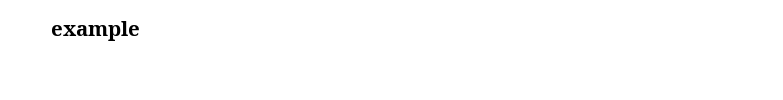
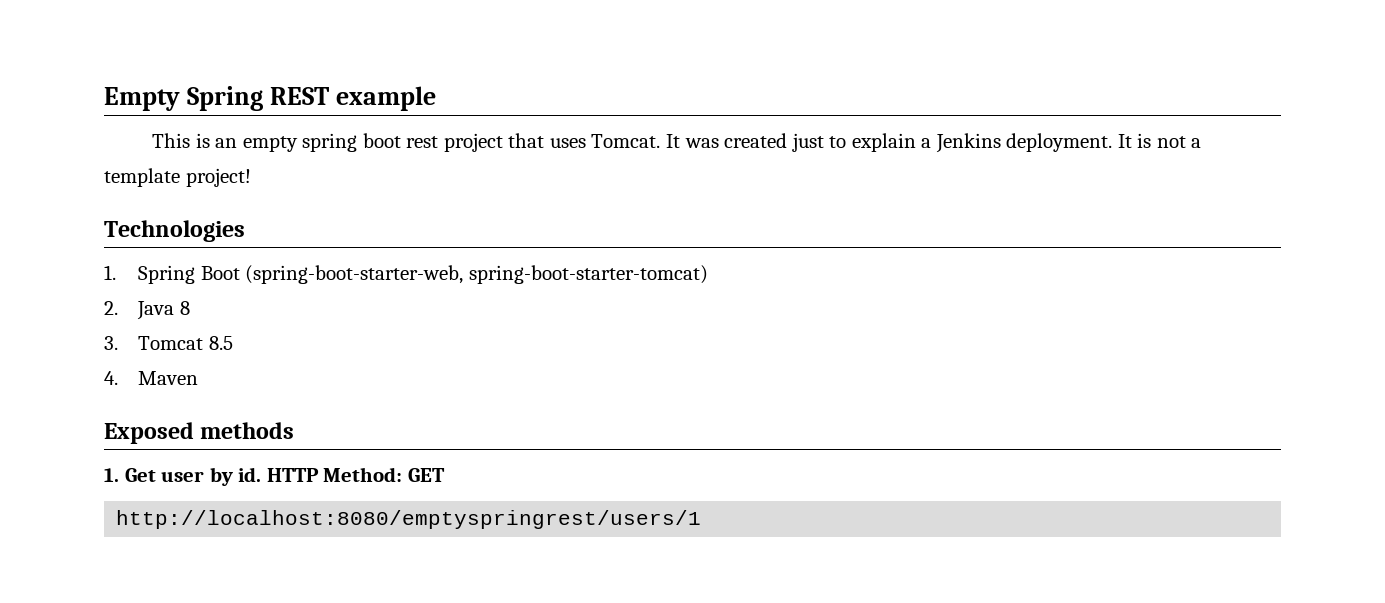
- example
+ Empty Spring REST example
+ This is an empty spring boot rest project that uses Tomcat. It was created just to explain a Jenkins deployment. It is not a template project!
+ Technologies
+ 1. Spring Boot (spring-boot-starter-web, spring-boot-starter-tomcat)
+ 2. Java 8
+ 3. Tomcat 8.5
+ 4. Maven
+ Exposed methods
+ 1. Get user by id. HTTP Method: GET
+ http://localhost:8080/emptyspringrest/users/1

